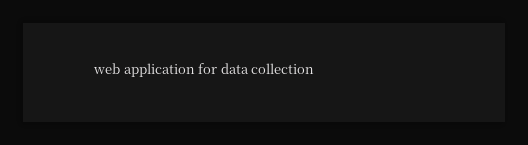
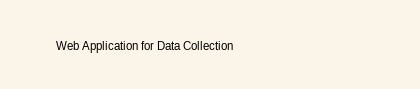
- web application for data collection
+ Web Application for Data Collection

